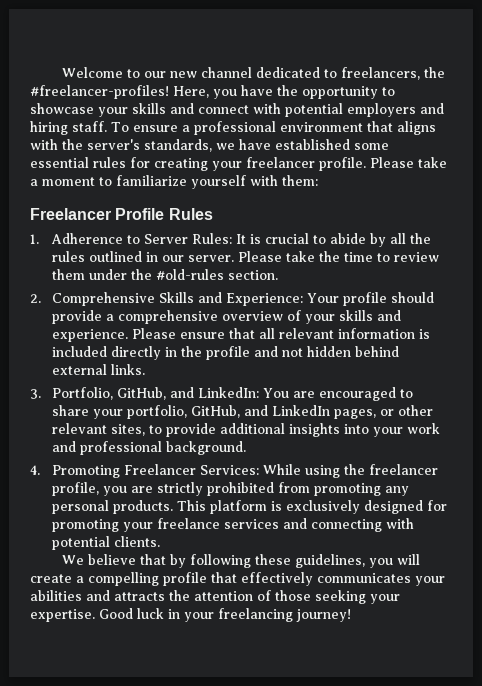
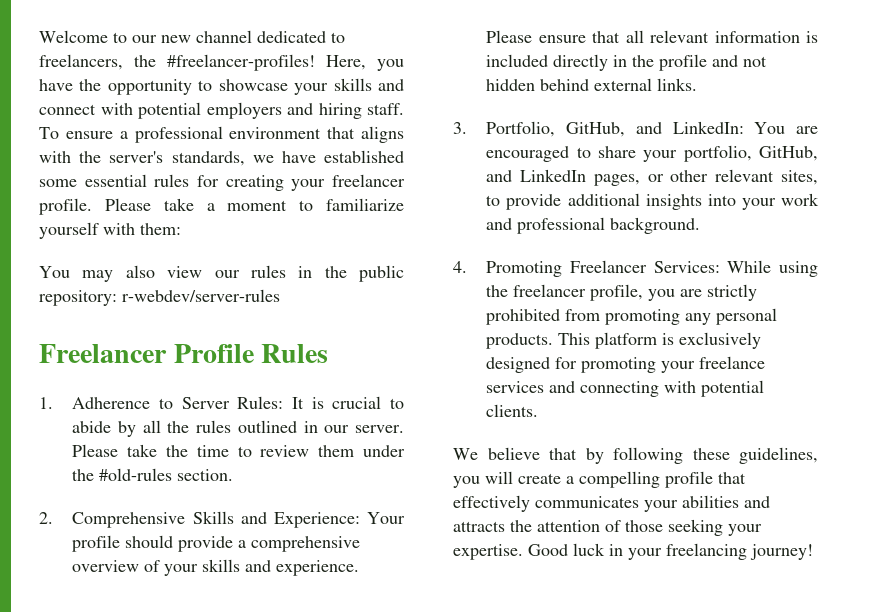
+ You may also view our rules in the public repository: r-webdev/server-rules

